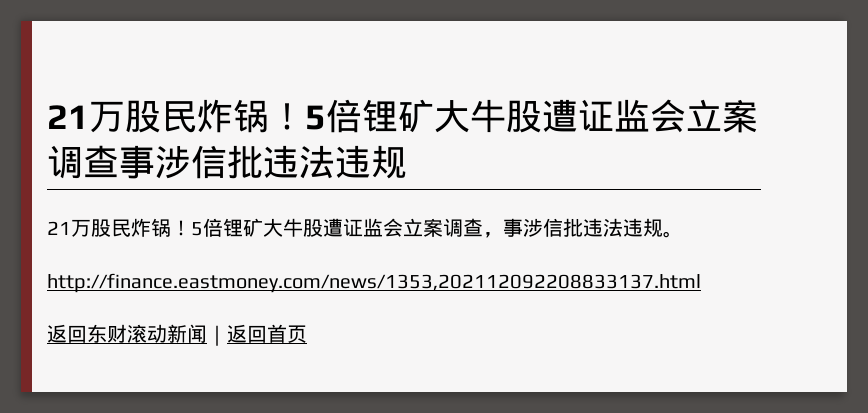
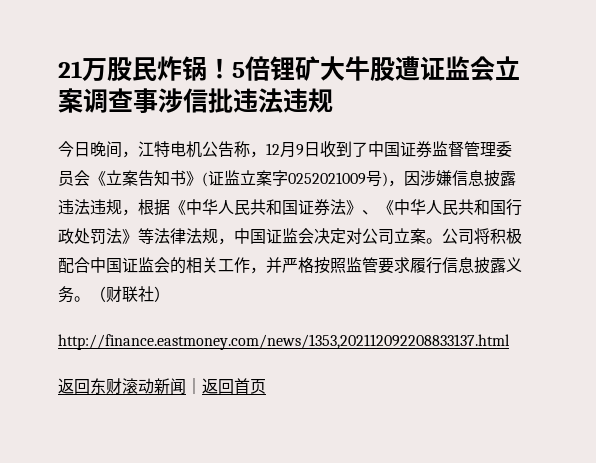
- 21万股民炸锅！5倍锂矿大牛股遭证监会立案调查，事涉信批违法违规。
+ 今日晚间，江特电机公告称，12月9日收到了中国证券监督管理委员会《立案告知书》(证监立案字0252021009号)，因涉嫌信息披露违法违规，根据《中华人民共和国证券法》、《中华人民共和国行政处罚法》等法律法规，中国证监会决定对公司立案。公司将积极配合中国证监会的相关工作，并严格按照监管要求履行信息披露义务。（财联社）

